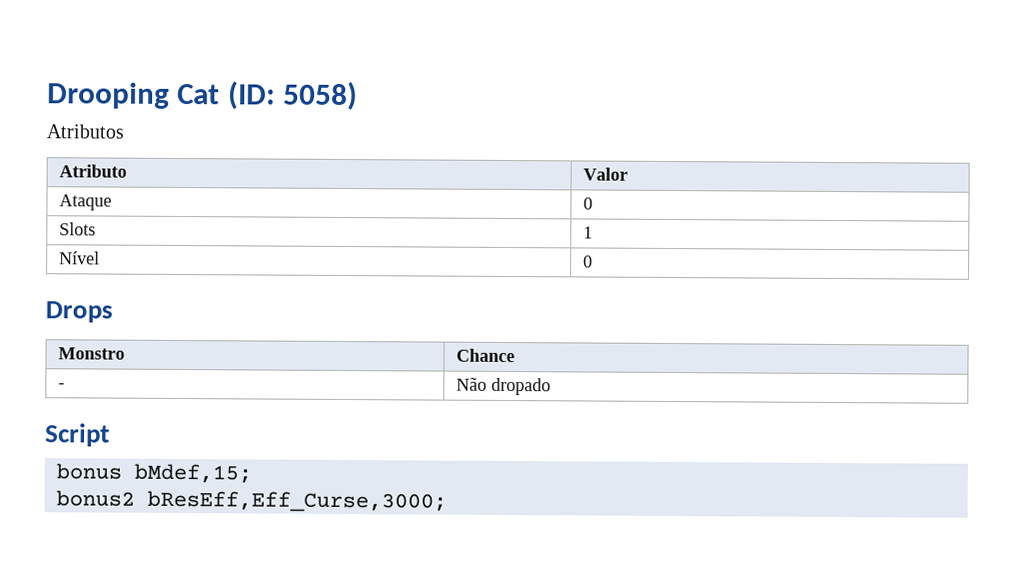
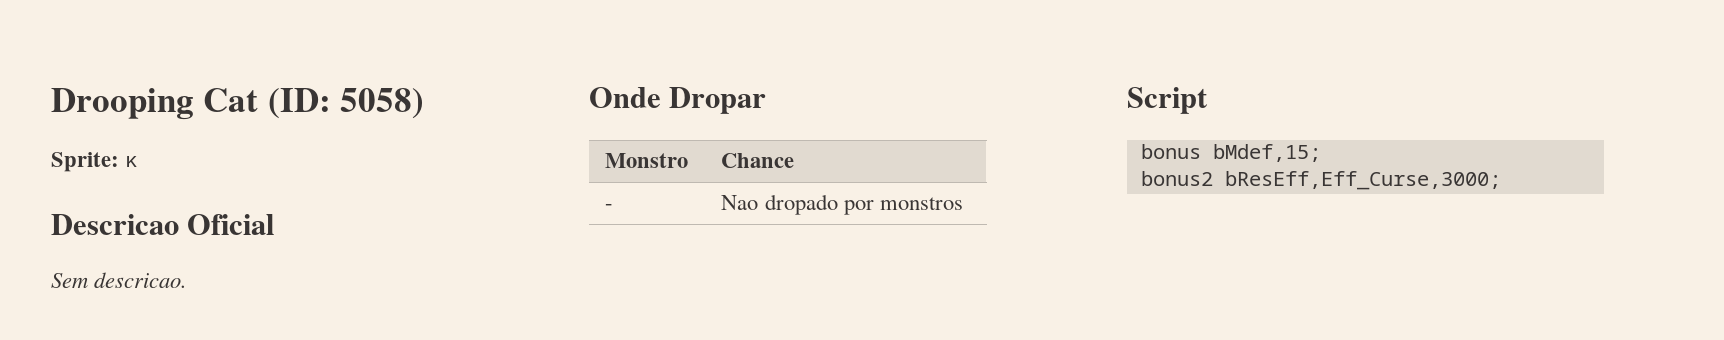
- Atributos
- Atributo | Valor
- Ataque | 0
- Slots | 1
- Nível | 0
- Drops
+ Sprite: ĸ
+ Descricao Oficial
+ Sem descricao.
+ Onde Dropar
- - | Não dropado
+ - | Nao dropado por monstros

